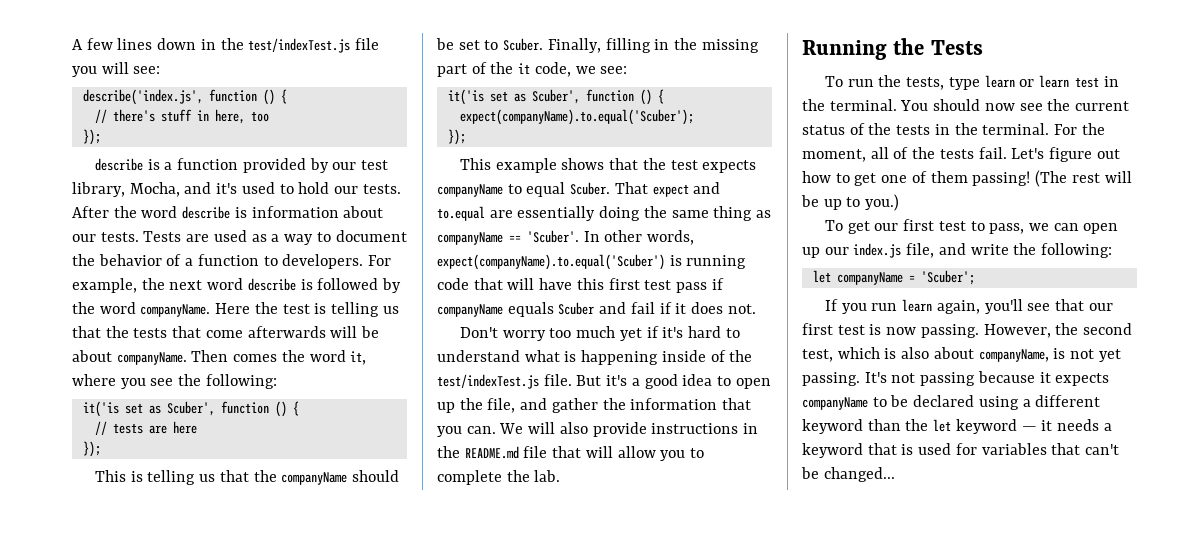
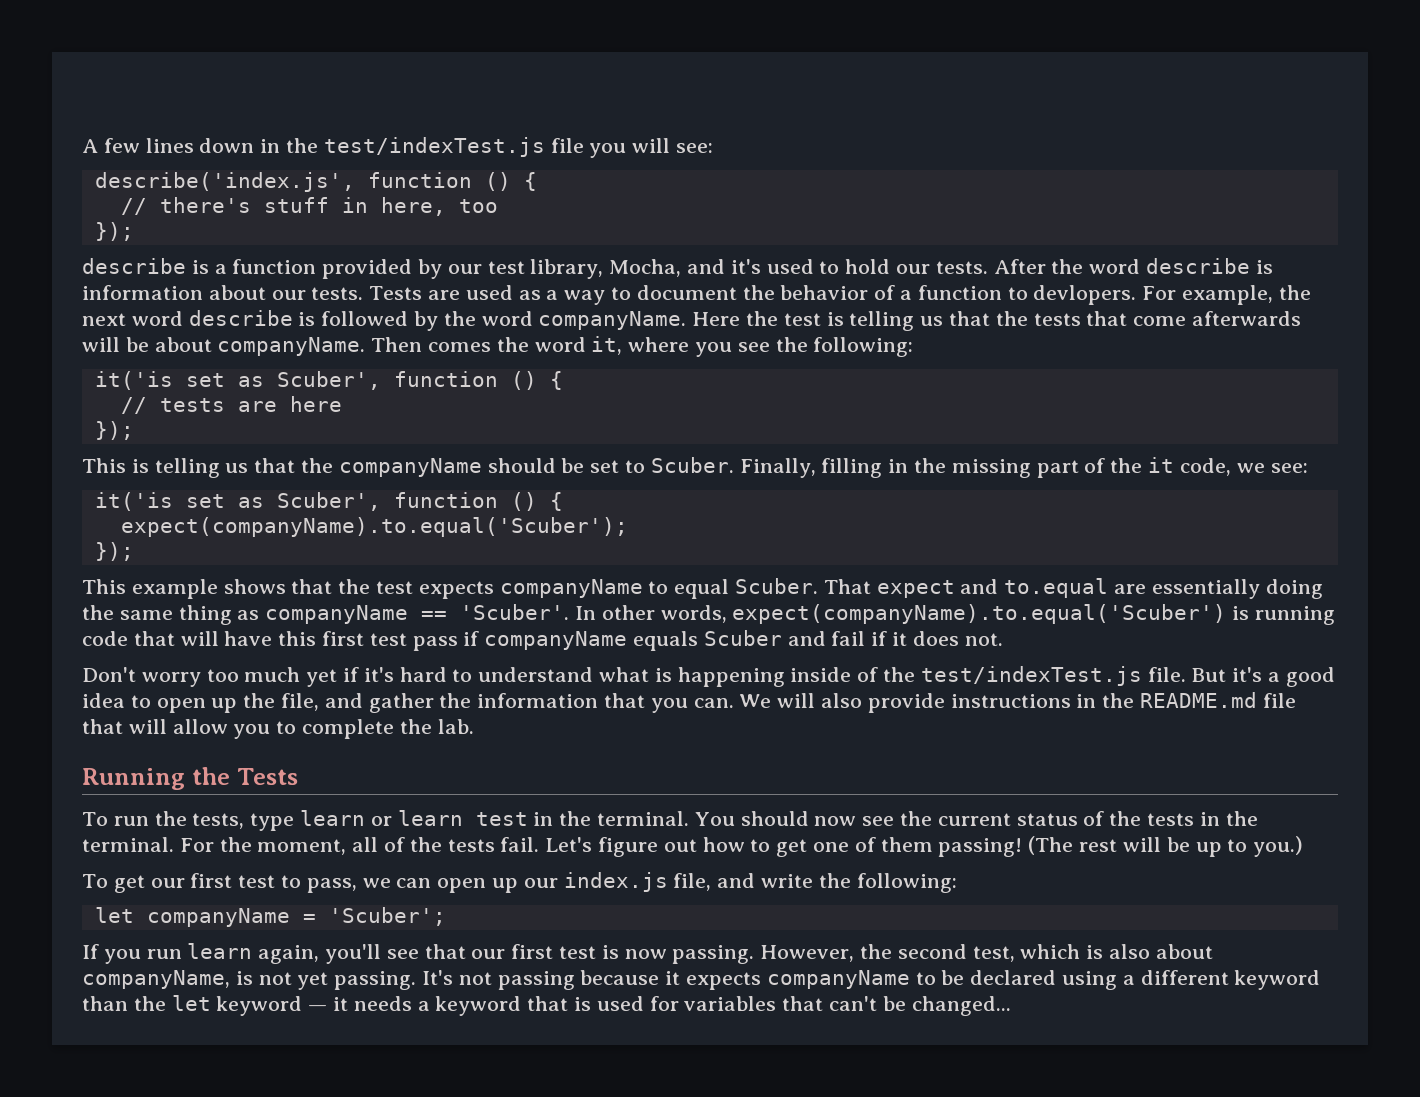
- Tests are used as a way to document the behavior of a function to developers.
+ Tests are used as a way to document the behavior of a function to devlopers.

